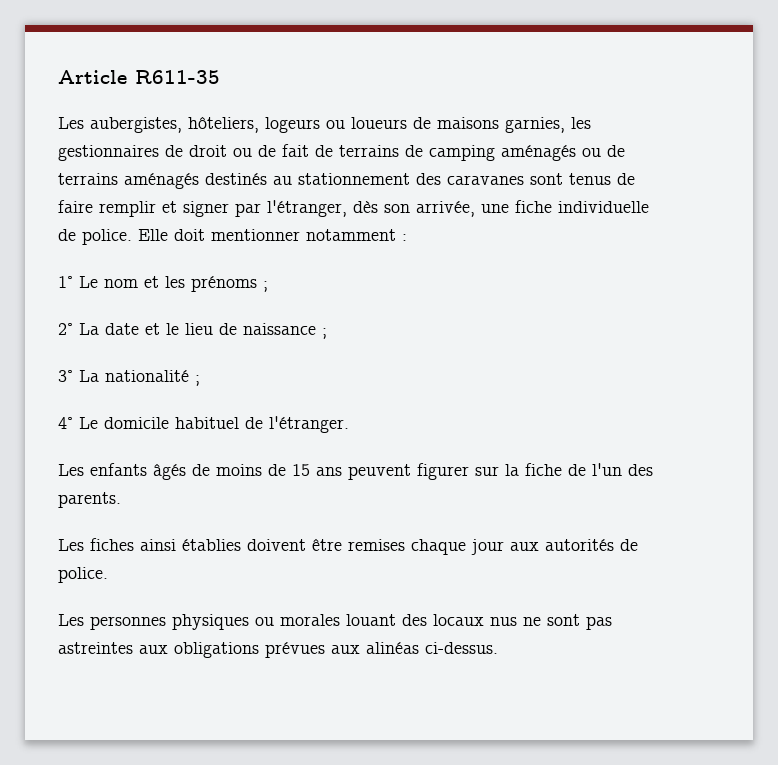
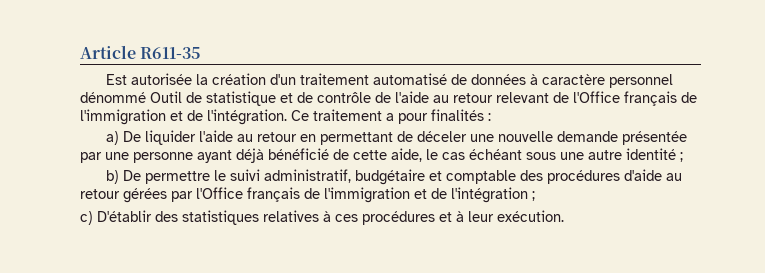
- Les aubergistes, hôteliers, logeurs ou loueurs de maisons garnies, les gestionnaires de droit ou de fait de terrains de camping aménagés ou de terrains aménagés destinés au stationnement des caravanes sont tenus de faire remplir et signer par l'étranger, dès son arrivée, une fiche individuelle de police. Elle doit mentionner notamment :
- 1° Le nom et les prénoms ;
- 2° La date et le lieu de naissance ;
- 3° La nationalité ;
- 4° Le domicile habituel de l'étranger.
- Les enfants âgés de moins de 15 ans peuvent figurer sur la fiche de l'un des parents.
- Les fiches ainsi établies doivent être remises chaque jour aux autorités de police.
- Les personnes physiques ou morales louant des locaux nus ne sont pas astreintes aux obligations prévues aux alinéas ci-dessus.
+ Est autorisée la création d'un traitement automatisé de données à caractère personnel dénommé Outil de statistique et de contrôle de l'aide au retour relevant de l'Office français de l'immigration et de l'intégration. Ce traitement a pour finalités :
+ a) De liquider l'aide au retour en permettant de déceler une nouvelle demande présentée par une personne ayant déjà bénéficié de cette aide, le cas échéant sous une autre identité ;
+ b) De permettre le suivi administratif, budgétaire et comptable des procédures d'aide au retour gérées par l'Office français de l'immigration et de l'intégration ;
+ c) D'établir des statistiques relatives à ces procédures et à leur exécution.

